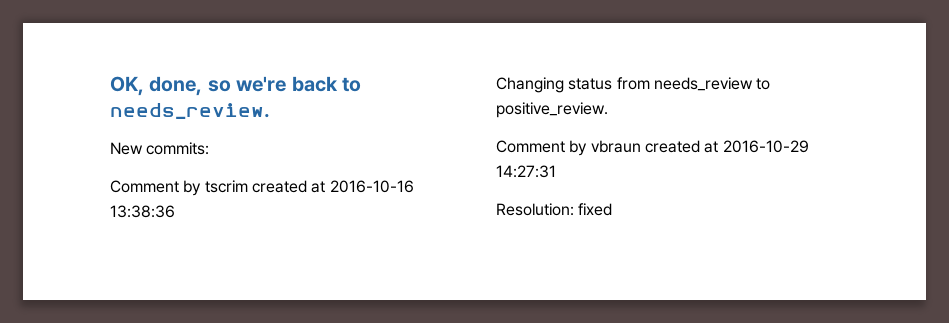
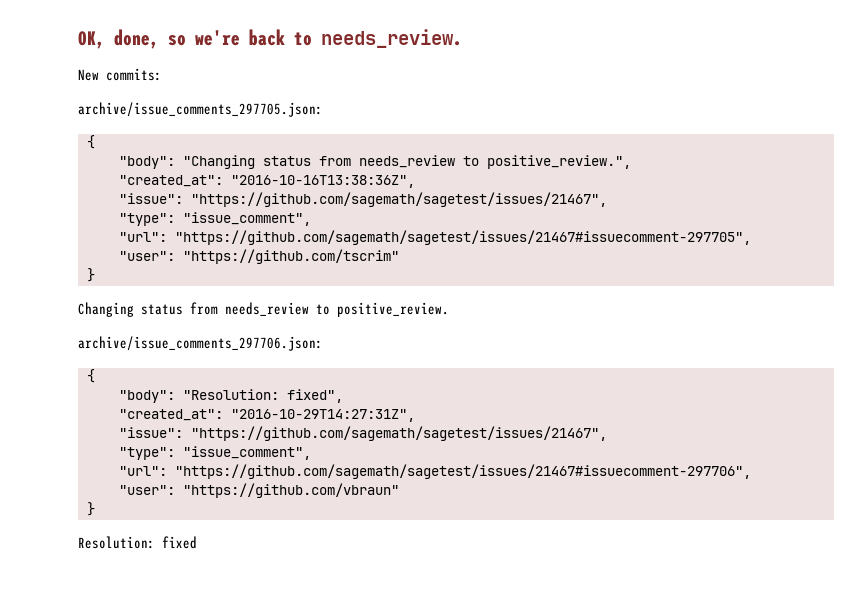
- Comment by tscrim created at 2016-10-16 13:38:36
+ archive/issue_comments_297705.json:
+ {
+ "body": "Changing status from needs_review to positive_review.",
+ "created_at": "2016-10-16T13:38:36Z",
+ "issue": "https://github.com/sagemath/sagetest/issues/21467",
+ "type": "issue_comment",
+ "url": "https://github.com/sagemath/sagetest/issues/21467#issuecomment-297705",
+ "user": "https://github.com/tscrim"
+ }
- Comment by vbraun created at 2016-10-29 14:27:31
+ archive/issue_comments_297706.json:
+ {
+ "body": "Resolution: fixed",
+ "created_at": "2016-10-29T14:27:31Z",
+ "issue": "https://github.com/sagemath/sagetest/issues/21467",
+ "type": "issue_comment",
+ "url": "https://github.com/sagemath/sagetest/issues/21467#issuecomment-297706",
+ "user": "https://github.com/vbraun"
+ }

